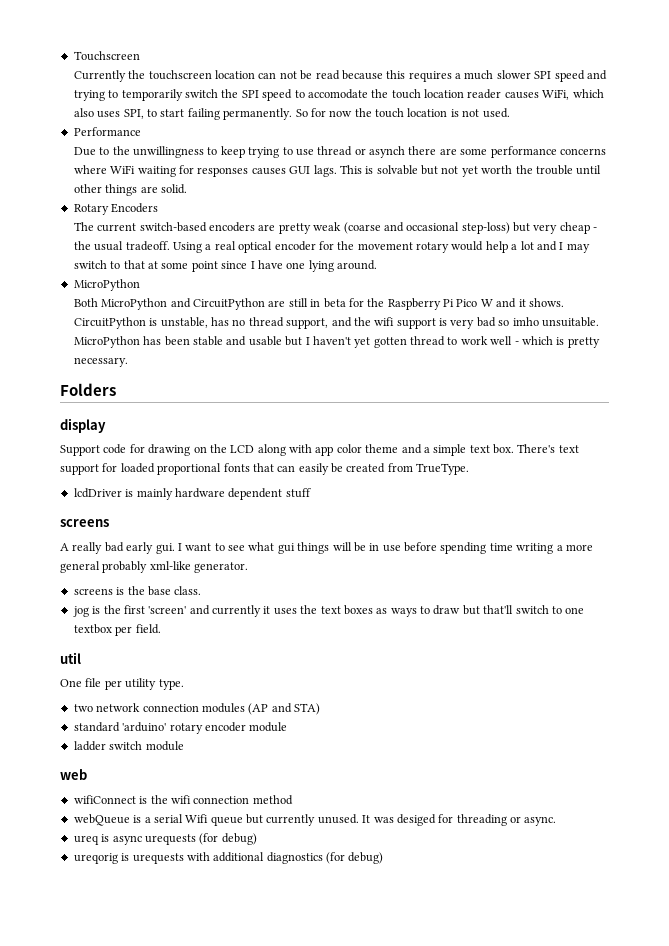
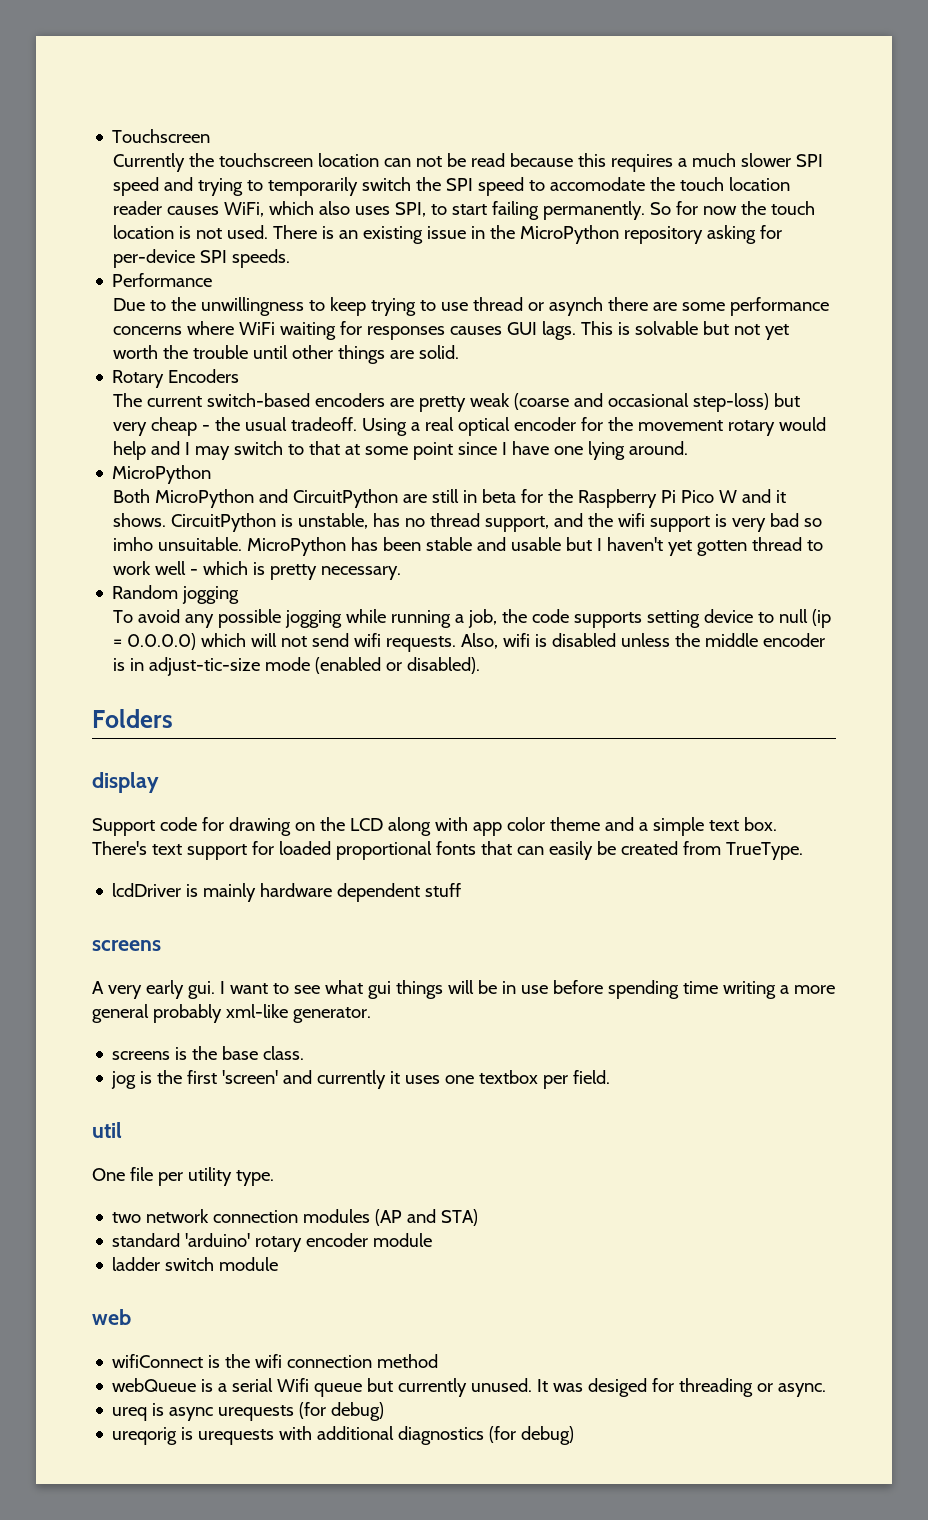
+ There is an existing issue in the MicroPython repository asking for per-device SPI speeds.
- Using a real optical encoder for the movement rotary would help a lot and I may switch to that at some point since I have one lying around.
+ Using a real optical encoder for the movement rotary would help and I may switch to that at some point since I have one lying around.
+ Random jogging
+ To avoid any possible jogging while running a job, the code supports setting device to null (ip = 0.0.0.0) which will not send wifi requests. Also, wifi is disabled unless the middle encoder is in adjust-tic-size mode (enabled or disabled).
- A really bad early gui.
+ A very early gui.
- jog is the first 'screen' and currently it uses the text boxes as ways to draw but that'll switch to one textbox per field.
+ jog is the first 'screen' and currently it uses one textbox per field.

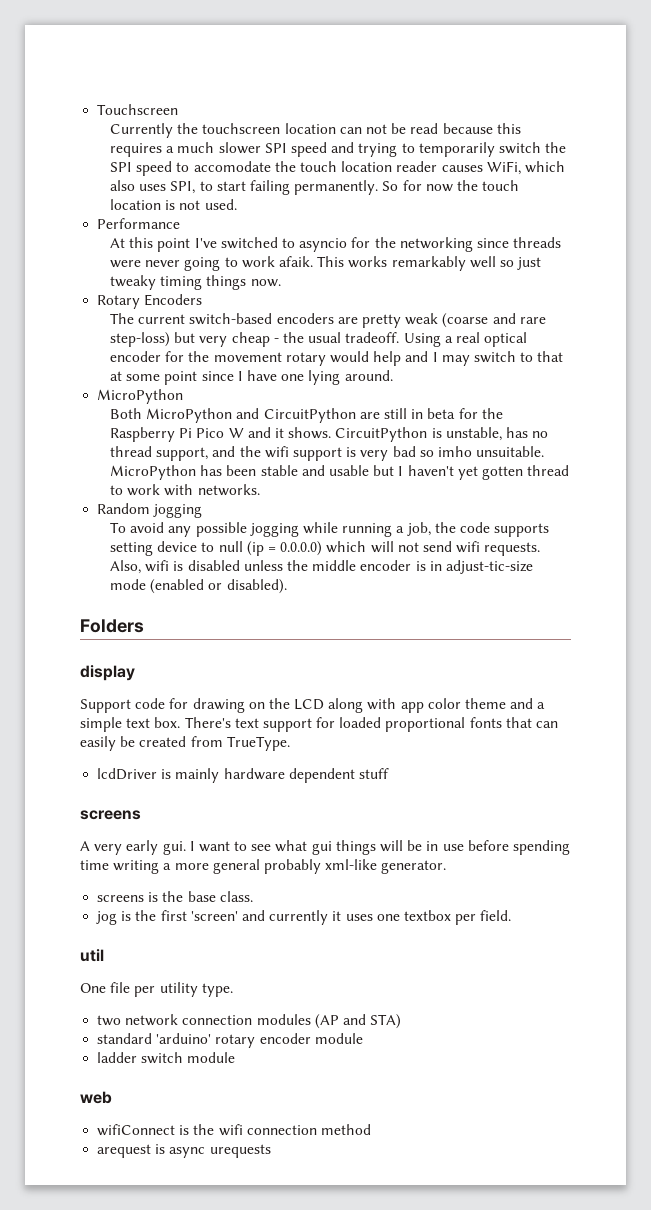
- So for now the touch location is not used. There is an existing issue in the MicroPython repository asking for per-device SPI speeds.
+ So for now the touch location is not used.
  Performance
- Due to the unwillingness to keep trying to use thread or asynch there are some performance concerns where WiFi waiting for responses causes GUI lags. This is solvable but not yet worth the trouble until other things are solid.
+ At this point I've switched to asyncio for the networking since threads were never going to work afaik. This works remarkably well so just tweaky timing things now.
- The current switch-based encoders are pretty weak (coarse and occasional step-loss) but very cheap - the usual tradeoff.
+ The current switch-based encoders are pretty weak (coarse and rare step-loss) but very cheap - the usual tradeoff.
- MicroPython has been stable and usable but I haven't yet gotten thread to work well - which is pretty necessary.
+ MicroPython has been stable and usable but I haven't yet gotten thread to work with networks.
- webQueue is a serial Wifi queue but currently unused. It was desiged for threading or async.
- ureq is async urequests (for debug)
- ureqorig is urequests with additional diagnostics (for debug)
+ arequest is async urequests

